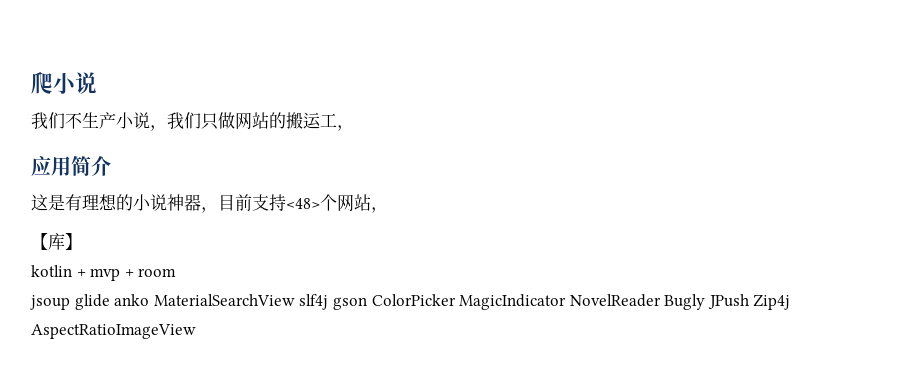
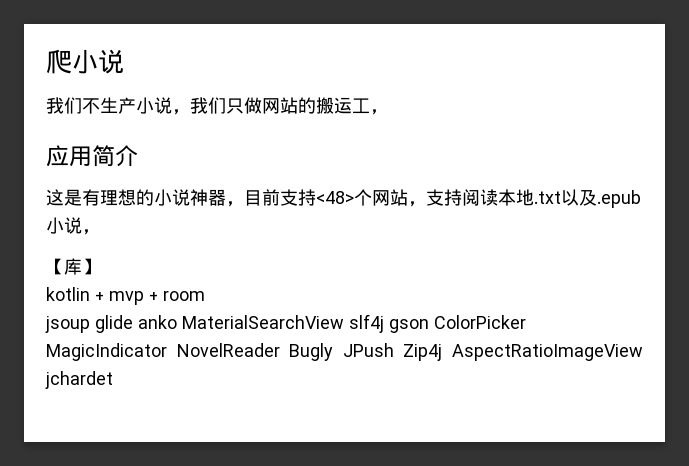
- 这是有理想的小说神器，目前支持<48>个网站，
+ 这是有理想的小说神器，目前支持<48>个网站，支持阅读本地.txt以及.epub小说，
- jsoup glide anko MaterialSearchView slf4j gson ColorPicker MagicIndicator NovelReader Bugly JPush Zip4j AspectRatioImageView
+ jsoup glide anko MaterialSearchView slf4j gson ColorPicker MagicIndicator NovelReader Bugly JPush Zip4j AspectRatioImageView jchardet

